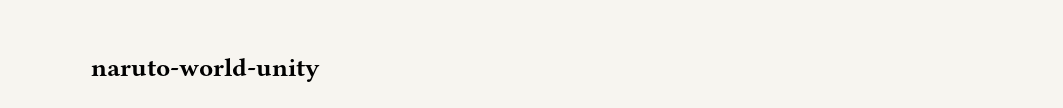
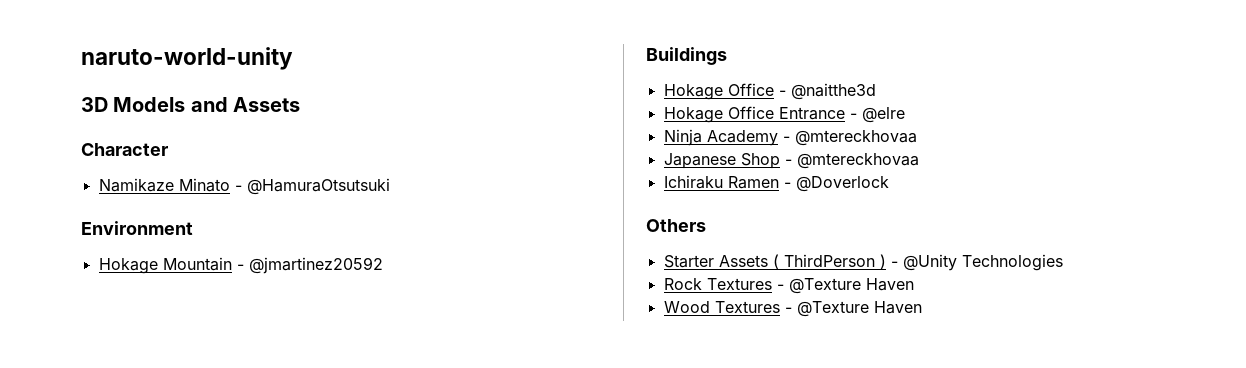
+ 3D Models and Assets
+ Character
+ Namikaze Minato - @HamuraOtsutsuki
+ Environment
+ Hokage Mountain - @jmartinez20592
+ Buildings
+ Hokage Office - @naitthe3d
+ Hokage Office Entrance - @elre
+ Ninja Academy - @mtereckhovaa
+ Japanese Shop - @mtereckhovaa
+ Ichiraku Ramen - @Doverlock
+ Others
+ Starter Assets ( ThirdPerson ) - @Unity Technologies
+ Rock Textures - @Texture Haven
+ Wood Textures - @Texture Haven

